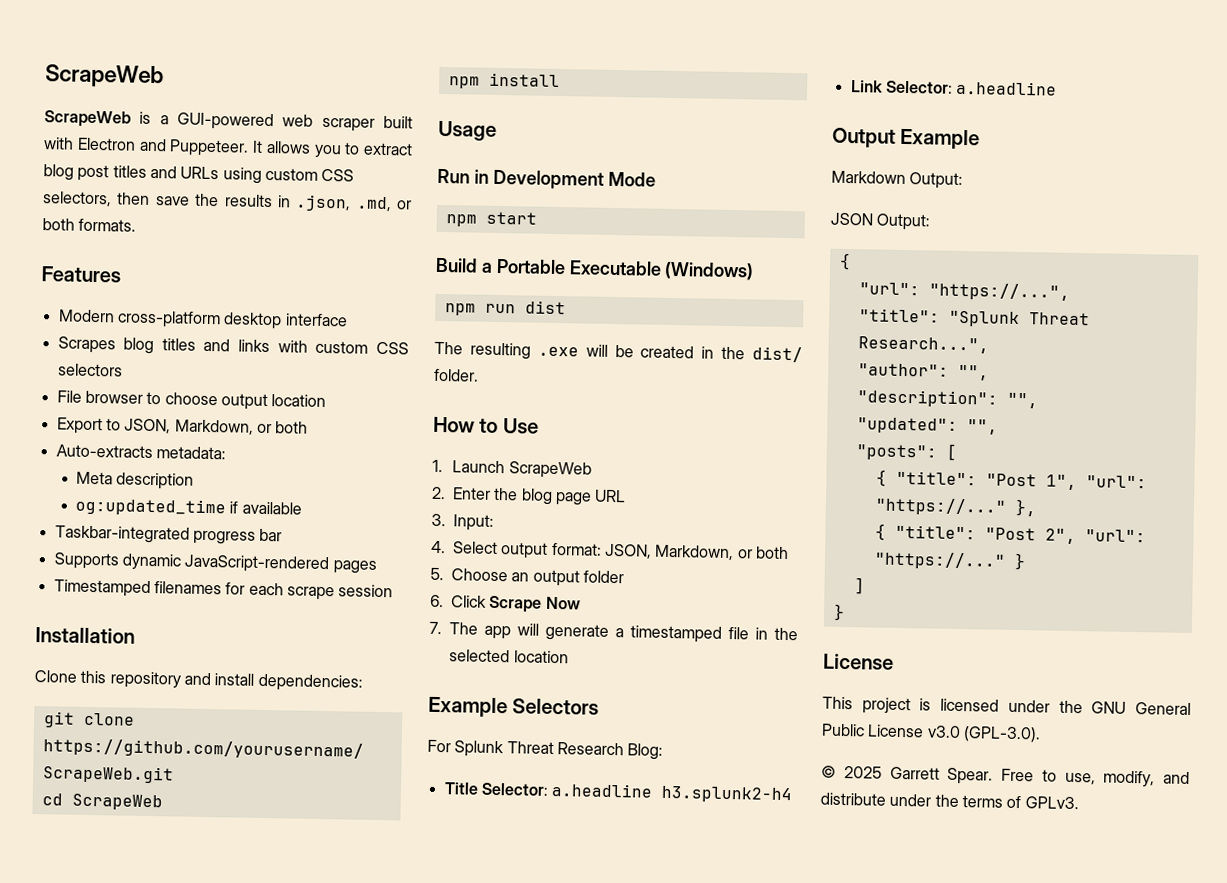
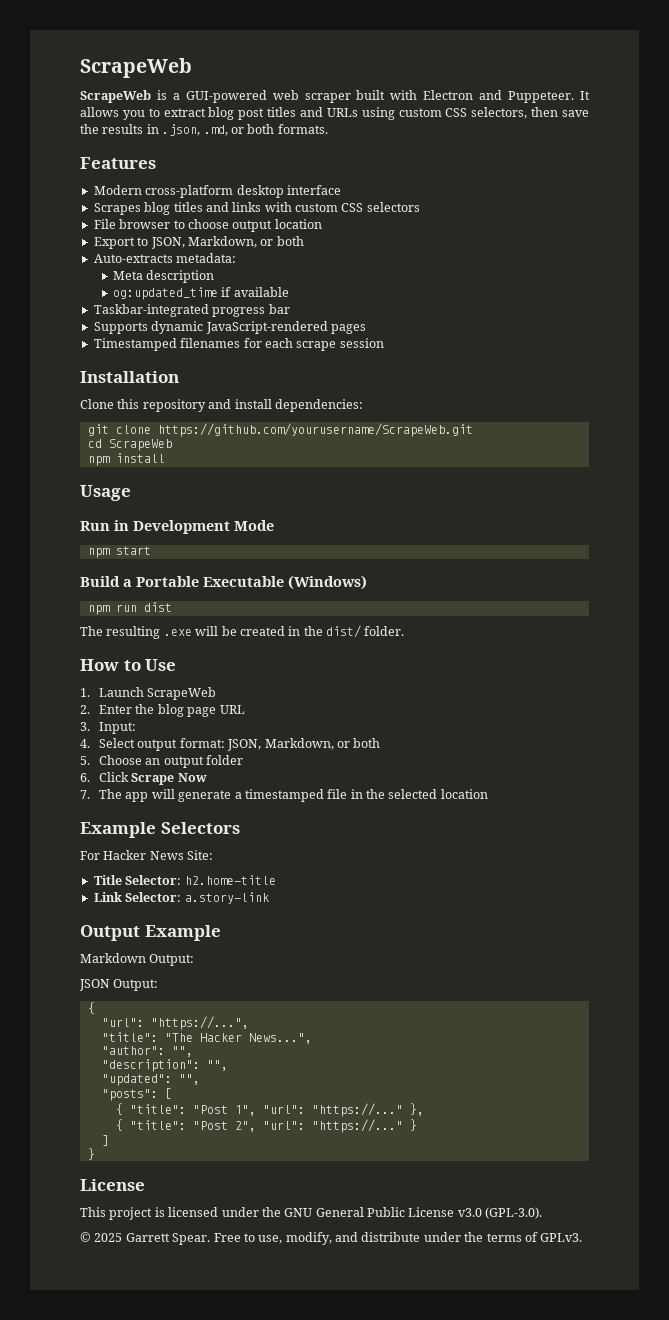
- For Splunk Threat Research Blog:
+ For Hacker News Site:
- Title Selector: a.headline h3.splunk2-h4
+ Title Selector: h2.home-title
- Link Selector: a.headline
+ Link Selector: a.story-link
- "title": "Splunk Threat Research...",
+ "title": "The Hacker News...",

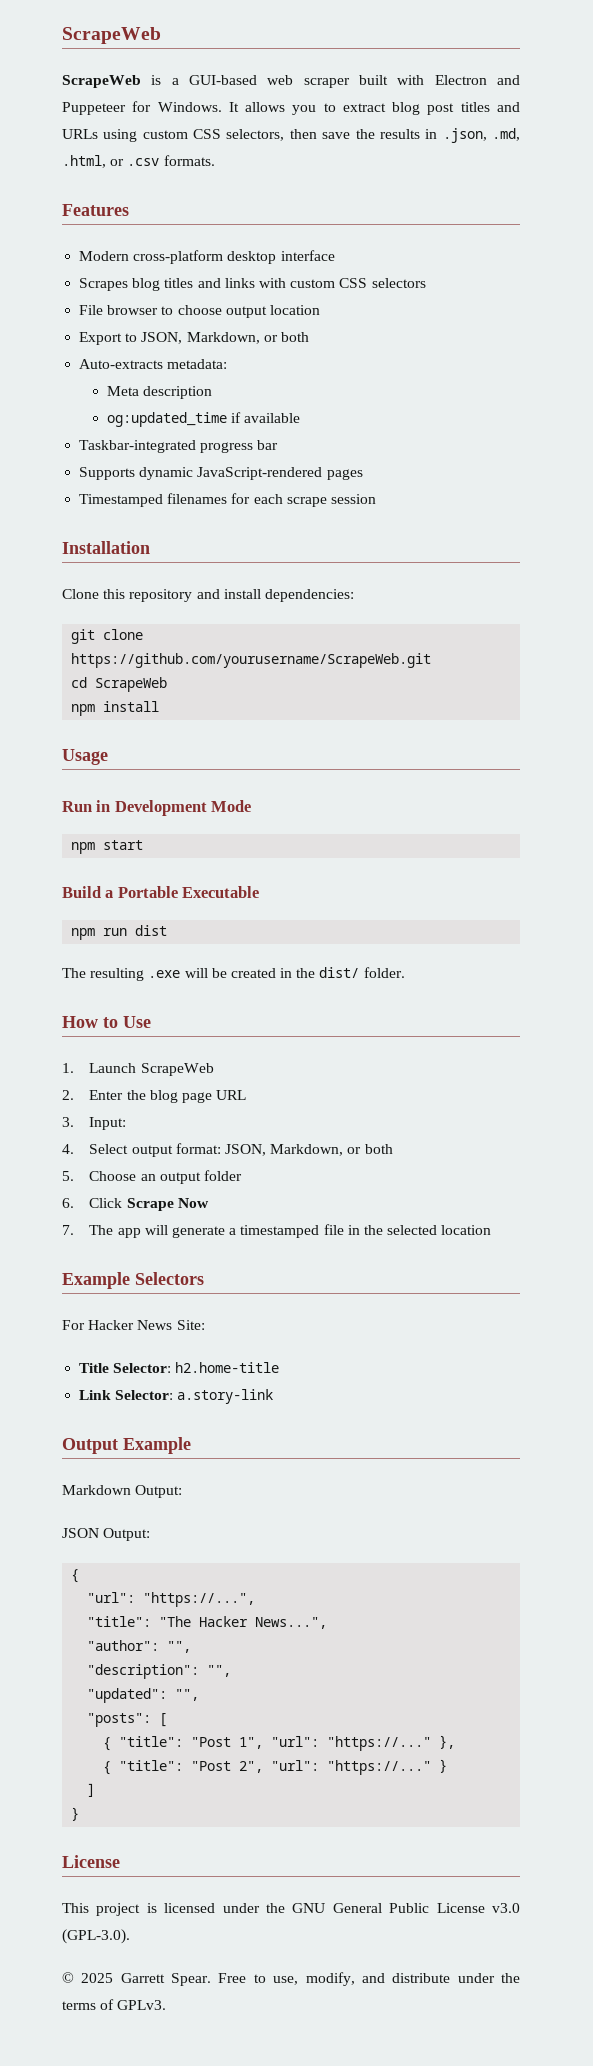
- ScrapeWeb is a GUI-powered web scraper built with Electron and Puppeteer.
+ ScrapeWeb is a GUI-based web scraper built with Electron and Puppeteer for Windows.
- It allows you to extract blog post titles and URLs using custom CSS selectors, then save the results in .json, .md, or both formats.
+ It allows you to extract blog post titles and URLs using custom CSS selectors, then save the results in .json, .md, .html, or .csv formats.
- Build a Portable Executable (Windows)
+ Build a Portable Executable

